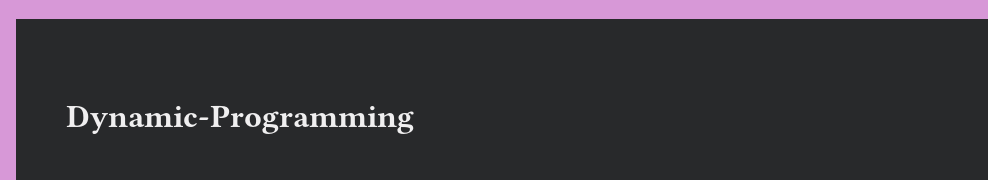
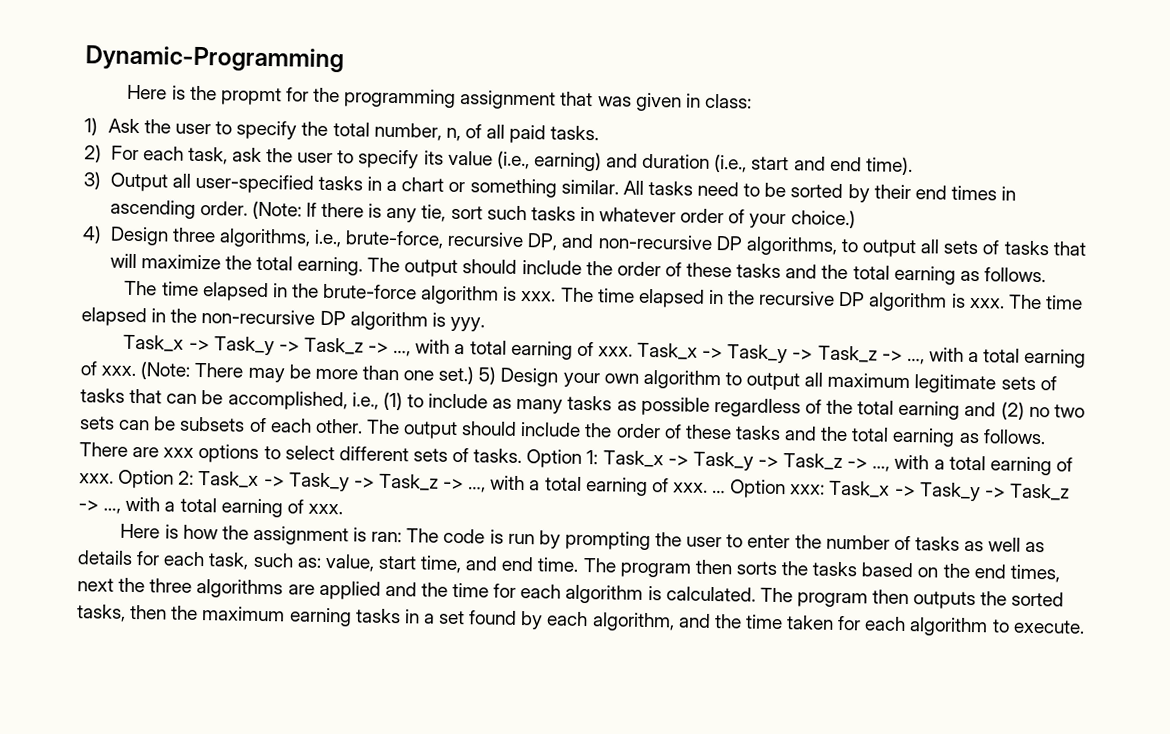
+ Here is the propmt for the programming assignment that was given in class:
+ 1) Ask the user to specify the total number, n, of all paid tasks.
+ 2) For each task, ask the user to specify its value (i.e., earning) and duration (i.e., start and end time).
+ 3) Output all user-specified tasks in a chart or something similar. All tasks need to be sorted by their end times in ascending order. (Note: If there is any tie, sort such tasks in whatever order of your choice.)
+ 4) Design three algorithms, i.e., brute-force, recursive DP, and non-recursive DP algorithms, to output all sets of tasks that will maximize the total earning. The output should include the order of these tasks and the total earning as follows.
+ The time elapsed in the brute-force algorithm is xxx. The time elapsed in the recursive DP algorithm is xxx. The time elapsed in the non-recursive DP algorithm is yyy.
+ Task_x -> Task_y -> Task_z -> …, with a total earning of xxx. Task_x -> Task_y -> Task_z -> …, with a total earning of xxx. (Note: There may be more than one set.) 5) Design your own algorithm to output all maximum legitimate sets of tasks that can be accomplished, i.e., (1) to include as many tasks as possible regardless of the total earning and (2) no two sets can be subsets of each other. The output should include the order of these tasks and the total earning as follows. There are xxx options to select different sets of tasks. Option 1: Task_x -> Task_y -> Task_z -> …, with a total earning of xxx. Option 2: Task_x -> Task_y -> Task_z -> …, with a total earning of xxx. … Option xxx: Task_x -> Task_y -> Task_z -> …, with a total earning of xxx.
+ Here is how the assignment is ran: The code is run by prompting the user to enter the number of tasks as well as details for each task, such as: value, start time, and end time. The program then sorts the tasks based on the end times, next the three algorithms are applied and the time for each algorithm is calculated. The program then outputs the sorted tasks, then the maximum earning tasks in a set found by each algorithm, and the time taken for each algorithm to execute.

